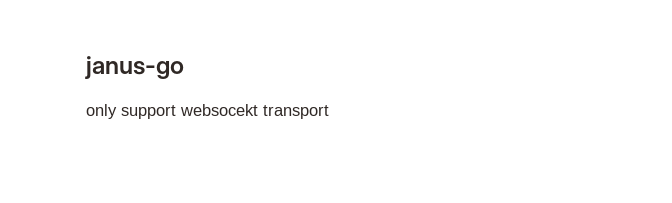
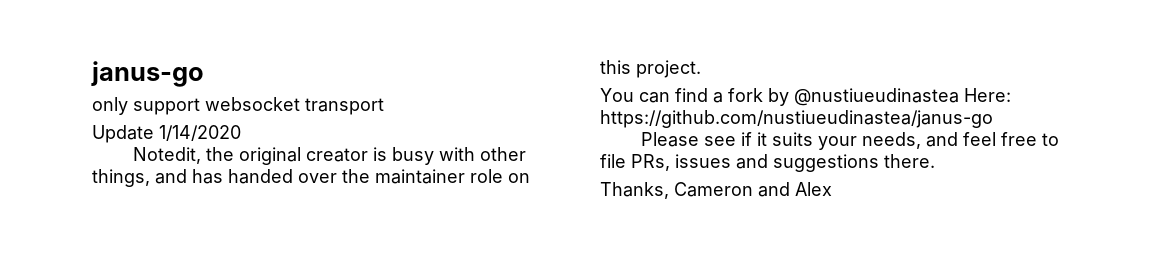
- only support websocekt transport
+ only support websocket transport
+ Update 1/14/2020
+ Notedit, the original creator is busy with other things, and has handed over the maintainer role on this project.
+ You can find a fork by @nustiueudinastea Here: https://github.com/nustiueudinastea/janus-go
+ Please see if it suits your needs, and feel free to file PRs, issues and suggestions there.
+ Thanks, Cameron and Alex

